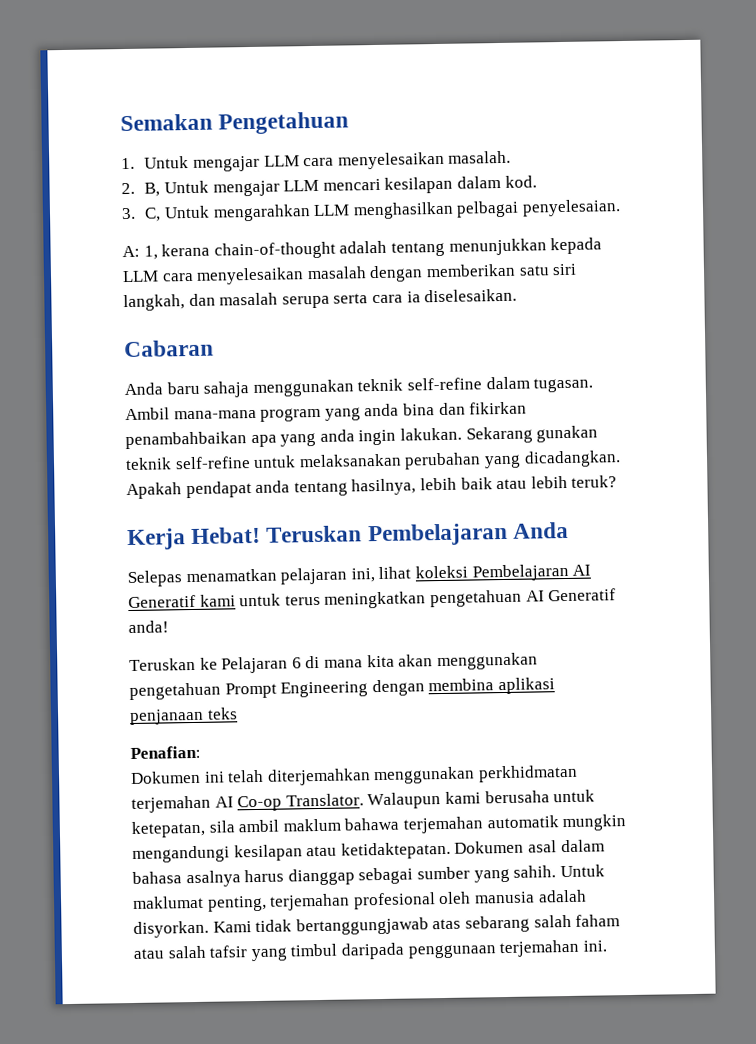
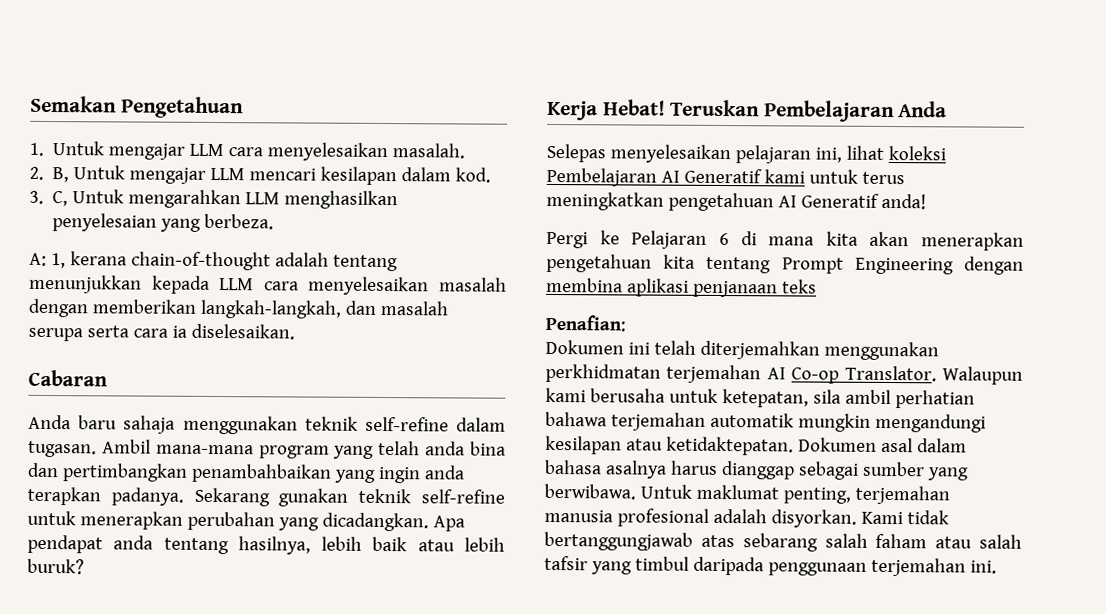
- 3. C, Untuk mengarahkan LLM menghasilkan pelbagai penyelesaian.
+ 3. C, Untuk mengarahkan LLM menghasilkan penyelesaian yang berbeza.
- A: 1, kerana chain-of-thought adalah tentang menunjukkan kepada LLM cara menyelesaikan masalah dengan memberikan satu siri langkah, dan masalah serupa serta cara ia diselesaikan.
+ A: 1, kerana chain-of-thought adalah tentang menunjukkan kepada LLM cara menyelesaikan masalah dengan memberikan langkah-langkah, dan masalah serupa serta cara ia diselesaikan.
- Ambil mana-mana program yang anda bina dan fikirkan penambahbaikan apa yang anda ingin lakukan.
+ Ambil mana-mana program yang telah anda bina dan pertimbangkan penambahbaikan yang ingin anda terapkan padanya.
- Sekarang gunakan teknik self-refine untuk melaksanakan perubahan yang dicadangkan.
+ Sekarang gunakan teknik self-refine untuk menerapkan perubahan yang dicadangkan.
- Apakah pendapat anda tentang hasilnya, lebih baik atau lebih teruk?
+ Apa pendapat anda tentang hasilnya, lebih baik atau lebih buruk?
- Selepas menamatkan pelajaran ini, lihat koleksi Pembelajaran AI Generatif kami untuk terus meningkatkan pengetahuan AI Generatif anda!
+ Selepas menyelesaikan pelajaran ini, lihat koleksi Pembelajaran AI Generatif kami untuk terus meningkatkan pengetahuan AI Generatif anda!
- Teruskan ke Pelajaran 6 di mana kita akan menggunakan pengetahuan Prompt Engineering dengan membina aplikasi penjanaan teks
+ Pergi ke Pelajaran 6 di mana kita akan menerapkan pengetahuan kita tentang Prompt Engineering dengan membina aplikasi penjanaan teks
- Walaupun kami berusaha untuk ketepatan, sila ambil maklum bahawa terjemahan automatik mungkin mengandungi kesilapan atau ketidaktepatan.
+ Walaupun kami berusaha untuk ketepatan, sila ambil perhatian bahawa terjemahan automatik mungkin mengandungi kesilapan atau ketidaktepatan.
- Dokumen asal dalam bahasa asalnya harus dianggap sebagai sumber yang sahih.
+ Dokumen asal dalam bahasa asalnya harus dianggap sebagai sumber yang berwibawa.
- Untuk maklumat penting, terjemahan profesional oleh manusia adalah disyorkan.
+ Untuk maklumat penting, terjemahan manusia profesional adalah disyorkan.

